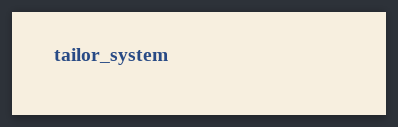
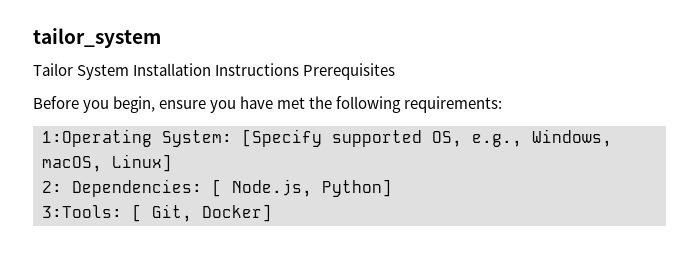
+ Tailor System Installation Instructions Prerequisites
+ Before you begin, ensure you have met the following requirements:
+ 1:Operating System: [Specify supported OS, e.g., Windows, macOS, Linux]
+ 2: Dependencies: [ Node.js, Python]
+ 3:Tools: [ Git, Docker]

